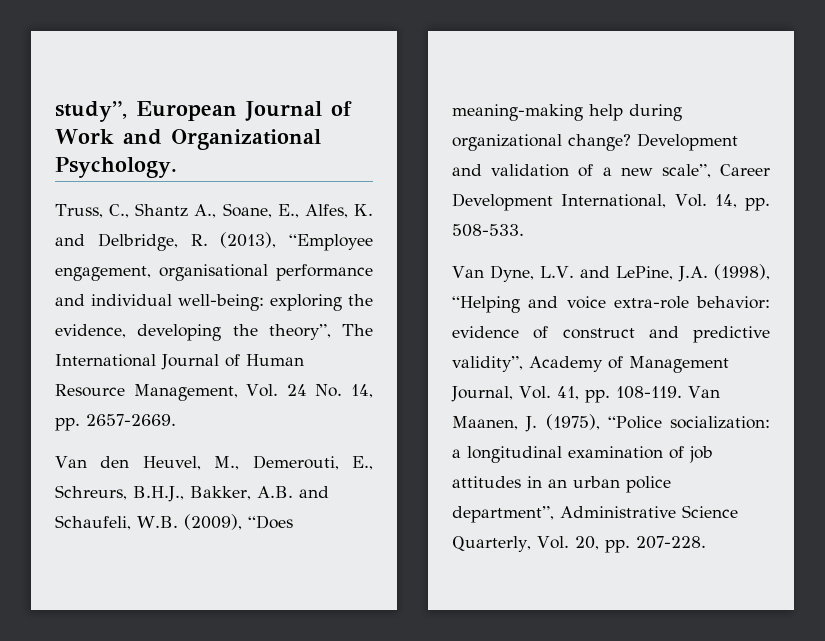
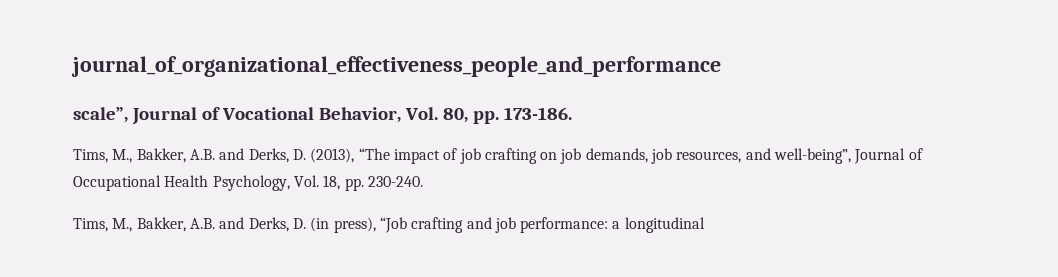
- study”, European Journal of Work and Organizational Psychology.
- Truss, C., Shantz A., Soane, E., Alfes, K. and Delbridge, R. (2013), “Employee engagement, organisational performance and individual well-being: exploring the evidence, developing the theory”, The International Journal of Human Resource Management, Vol. 24 No. 14, pp. 2657-2669.
- Van den Heuvel, M., Demerouti, E., Schreurs, B.H.J., Bakker, A.B. and Schaufeli, W.B. (2009), “Does meaning-making help during organizational change? Development and validation of a new scale”, Career Development International, Vol. 14, pp. 508-533.
- Van Dyne, L.V. and LePine, J.A. (1998), “Helping and voice extra-role behavior: evidence of construct and predictive validity”, Academy of Management Journal, Vol. 41, pp. 108-119. Van Maanen, J. (1975), “Police socialization: a longitudinal examination of job attitudes in an urban police department”, Administrative Science Quarterly, Vol. 20, pp. 207-228.
+ journal_of_organizational_effectiveness_people_and_performance
+ scale”, Journal of Vocational Behavior, Vol. 80, pp. 173-186.
+ Tims, M., Bakker, A.B. and Derks, D. (2013), “The impact of job crafting on job demands, job resources, and well-being”, Journal of Occupational Health Psychology, Vol. 18, pp. 230-240.
+ Tims, M., Bakker, A.B. and Derks, D. (in press), “Job crafting and job performance: a longitudinal

